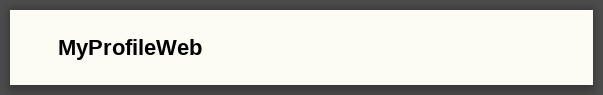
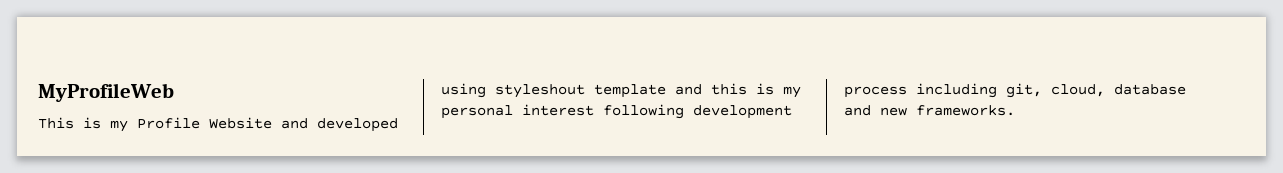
+ This is my Profile Website and developed using styleshout template and this is my personal interest following development process including git, cloud, database and new frameworks.

